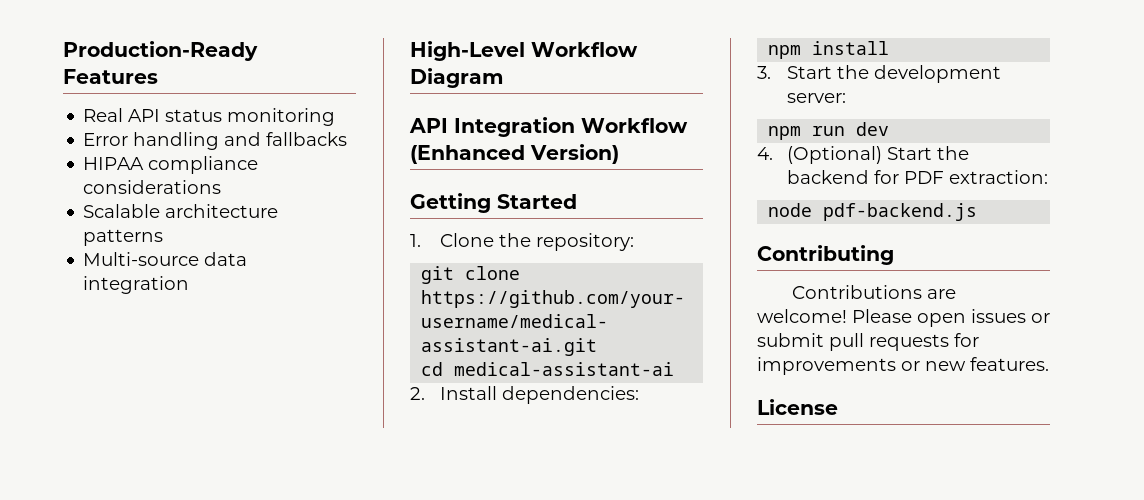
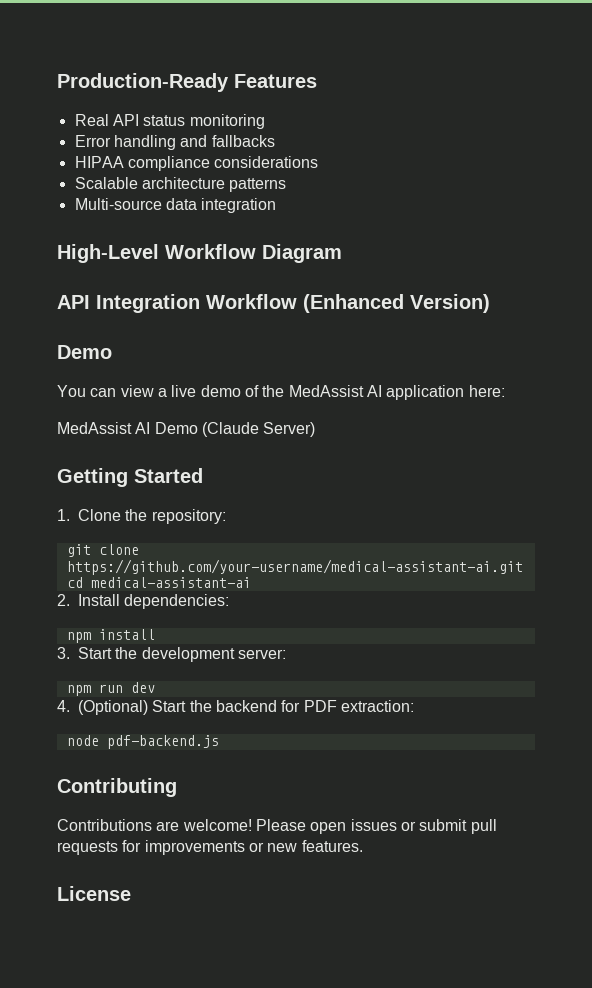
  API Integration Workflow (Enhanced Version)
+ Demo
+ You can view a live demo of the MedAssist AI application here:
+ MedAssist AI Demo (Claude Server)

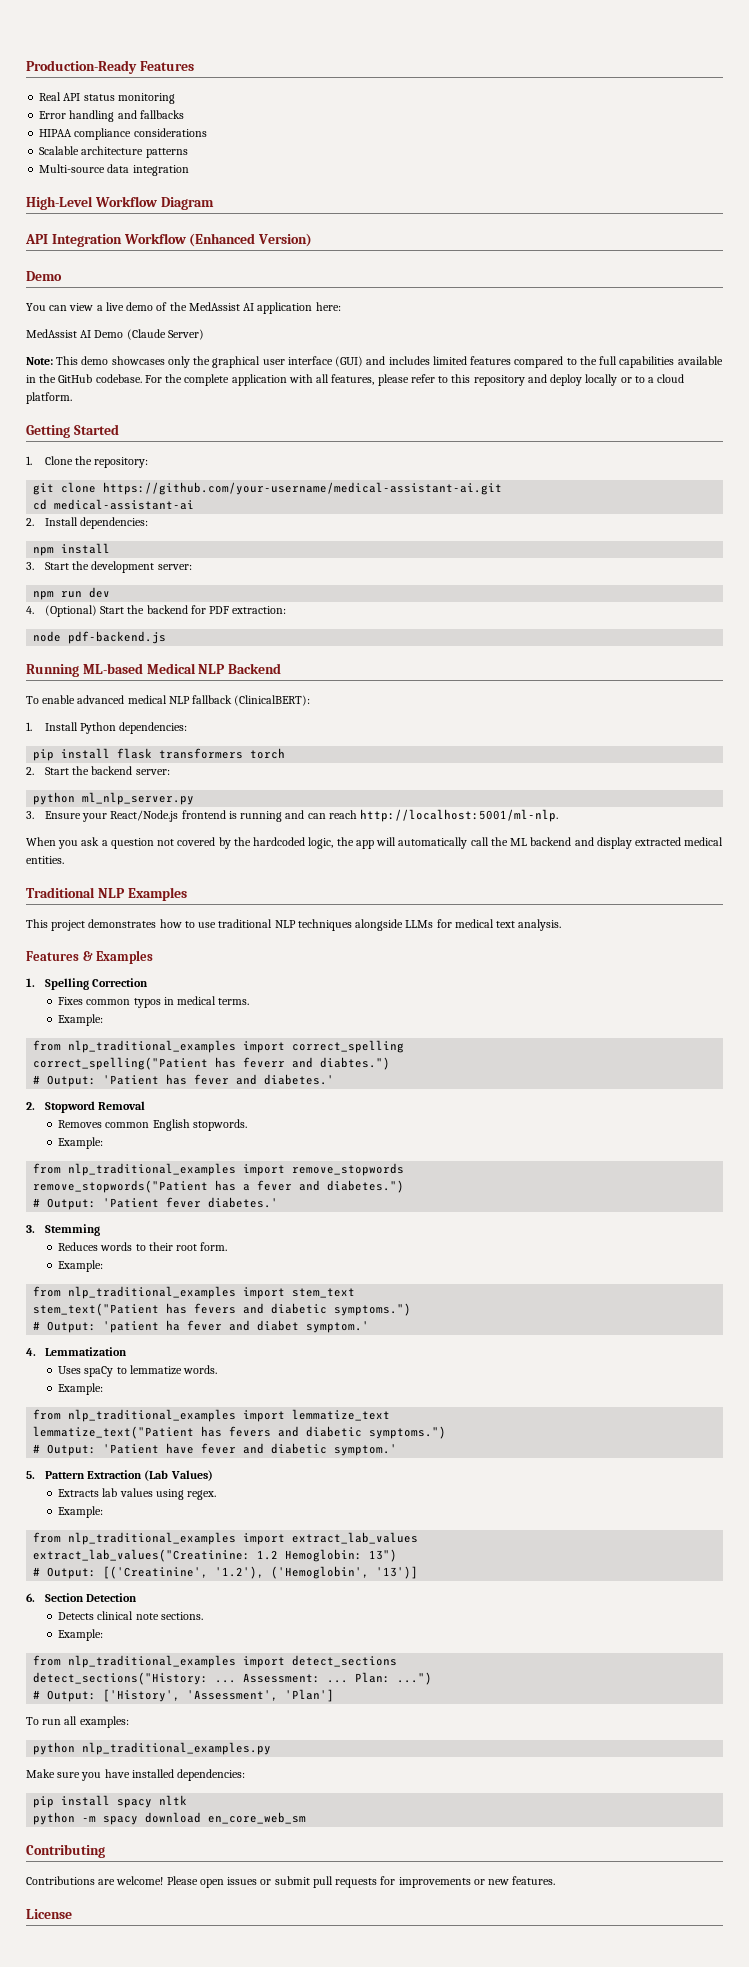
+ Note: This demo showcases only the graphical user interface (GUI) and includes limited features compared to the full capabilities available in the GitHub codebase. For the complete application with all features, please refer to this repository and deploy locally or to a cloud platform.
+ Running ML-based Medical NLP Backend
+ To enable advanced medical NLP fallback (ClinicalBERT):
+ 1. Install Python dependencies:
+ pip install flask transformers torch
+ 2. Start the backend server:
+ python ml_nlp_server.py
+ 3. Ensure your React/Node.js frontend is running and can reach http://localhost:5001/ml-nlp.
+ When you ask a question not covered by the hardcoded logic, the app will automatically call the ML backend and display extracted medical entities.
+ Traditional NLP Examples
+ This project demonstrates how to use traditional NLP techniques alongside LLMs for medical text analysis.
+ Features & Examples
+ 1. Spelling Correction
+ Fixes common typos in medical terms.
+ Example:
+ from nlp_traditional_examples import correct_spelling
+ correct_spelling("Patient has feverr and diabtes.")
+ # Output: 'Patient has fever and diabetes.'
+ 2. Stopword Removal
+ Removes common English stopwords.
+ Example:
+ from nlp_traditional_examples import remove_stopwords
+ remove_stopwords("Patient has a fever and diabetes.")
+ # Output: 'Patient fever diabetes.'
+ 3. Stemming
+ Reduces words to their root form.
+ Example:
+ from nlp_traditional_examples import stem_text
+ stem_text("Patient has fevers and diabetic symptoms.")
+ # Output: 'patient ha fever and diabet symptom.'
+ 4. Lemmatization
+ Uses spaCy to lemmatize words.
+ Example:
+ from nlp_traditional_examples import lemmatize_text
+ lemmatize_text("Patient has fevers and diabetic symptoms.")
+ # Output: 'Patient have fever and diabetic symptom.'
+ 5. Pattern Extraction (Lab Values)
+ Extracts lab values using regex.
+ Example:
+ from nlp_traditional_examples import extract_lab_values
+ extract_lab_values("Creatinine: 1.2 Hemoglobin: 13")
+ # Output: [('Creatinine', '1.2'), ('Hemoglobin', '13')]
+ 6. Section Detection
+ Detects clinical note sections.
+ Example:
+ from nlp_traditional_examples import detect_sections
+ detect_sections("History: ... Assessment: ... Plan: ...")
+ # Output: ['History', 'Assessment', 'Plan']
+ To run all examples:
+ python nlp_traditional_examples.py
+ Make sure you have installed dependencies:
+ pip install spacy nltk
+ python -m spacy download en_core_web_sm

